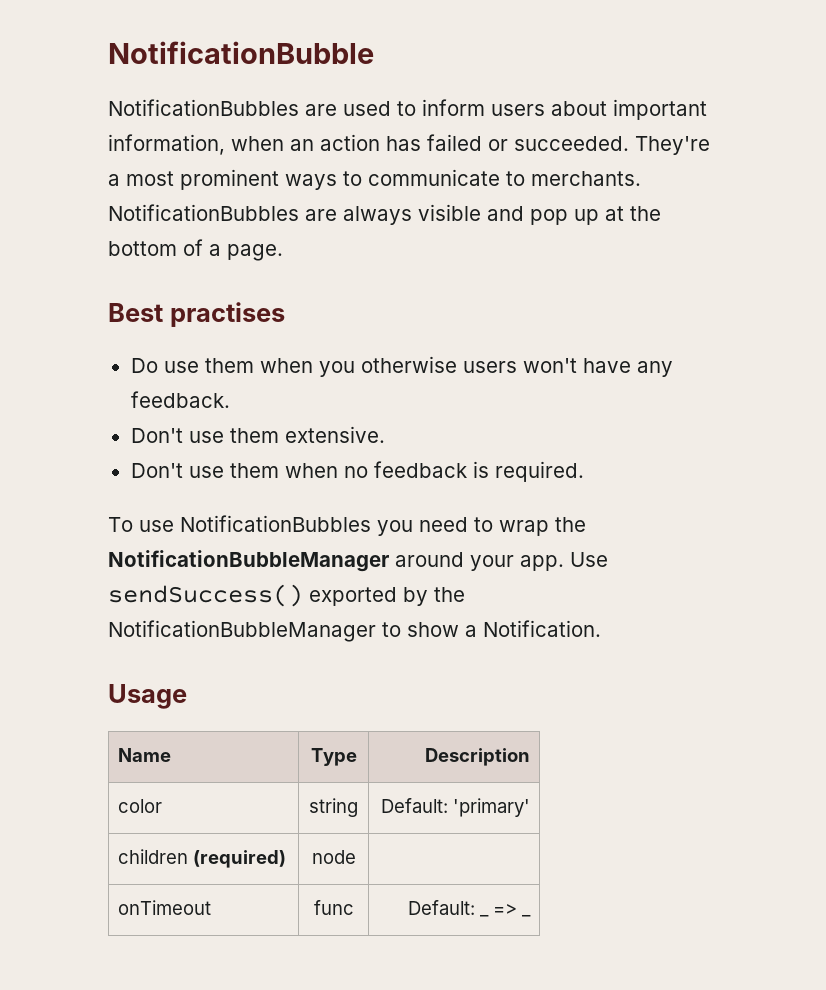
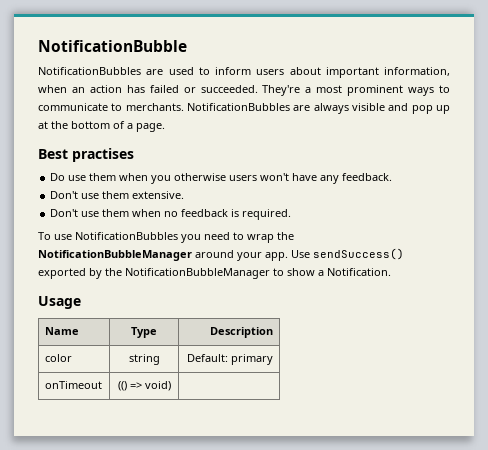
- color | string | Default: 'primary'
- children (required) | node |
- onTimeout | func | Default: _ => _
+ color | string | Default: primary
+ onTimeout | (() => void) |

